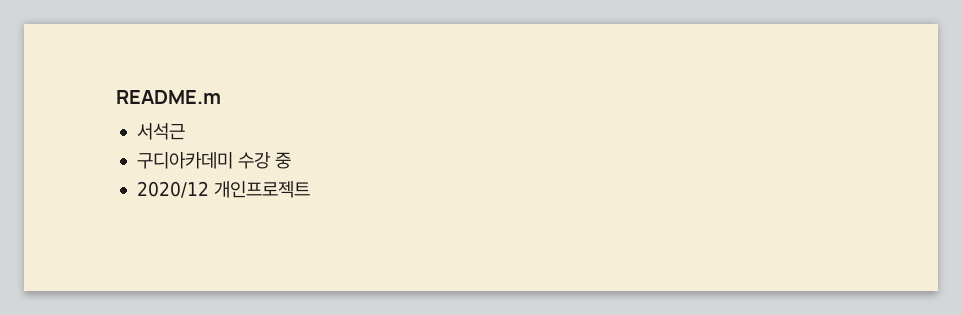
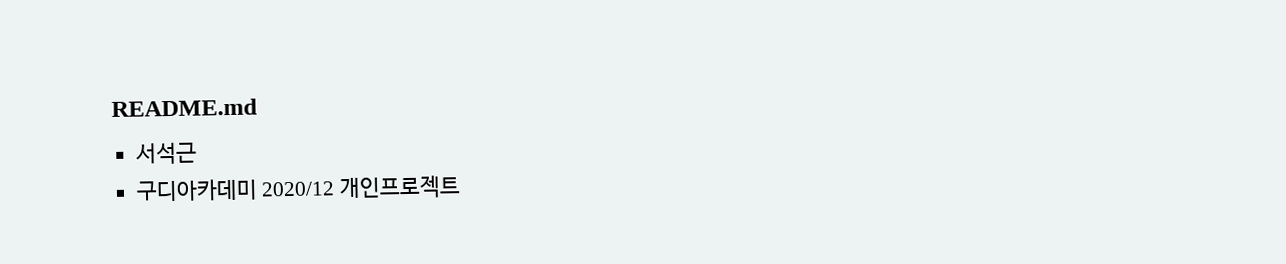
- README.m
+ README.md
- 구디아카데미 수강 중
- 2020/12 개인프로젝트
+ 구디아카데미 2020/12 개인프로젝트

